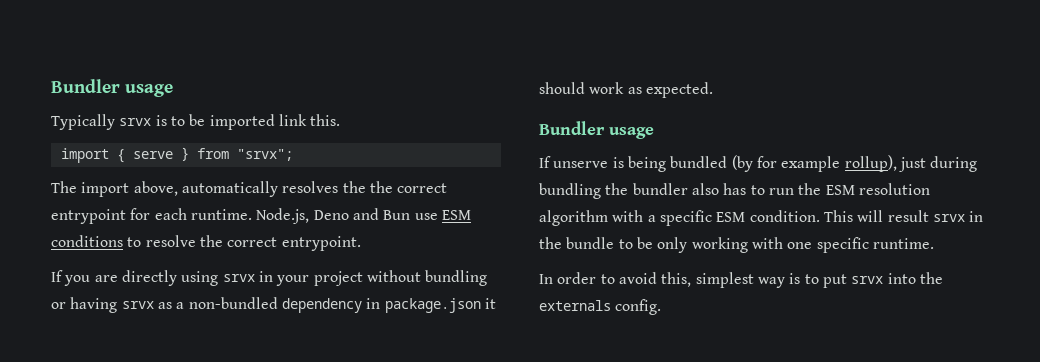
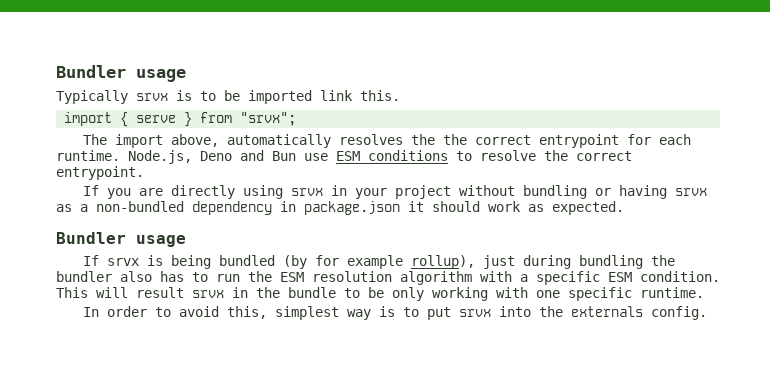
- If unserve is being bundled (by for example rollup), just during bundling the bundler also has to run the ESM resolution algorithm with a specific ESM condition.
+ If srvx is being bundled (by for example rollup), just during bundling the bundler also has to run the ESM resolution algorithm with a specific ESM condition.

